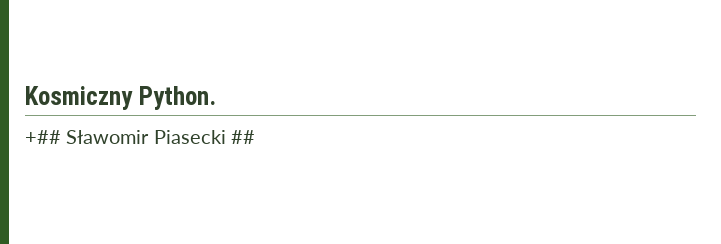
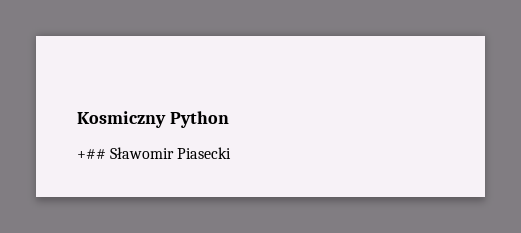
- Kosmiczny Python.
+ Kosmiczny Python
- +## Sławomir Piasecki ##
+ +## Sławomir Piasecki

